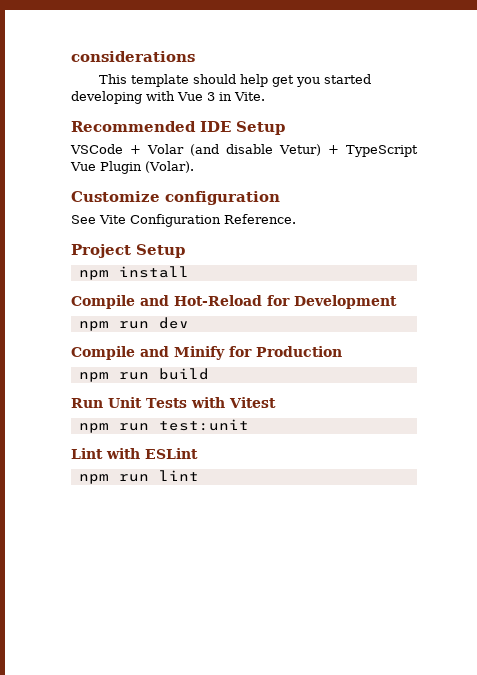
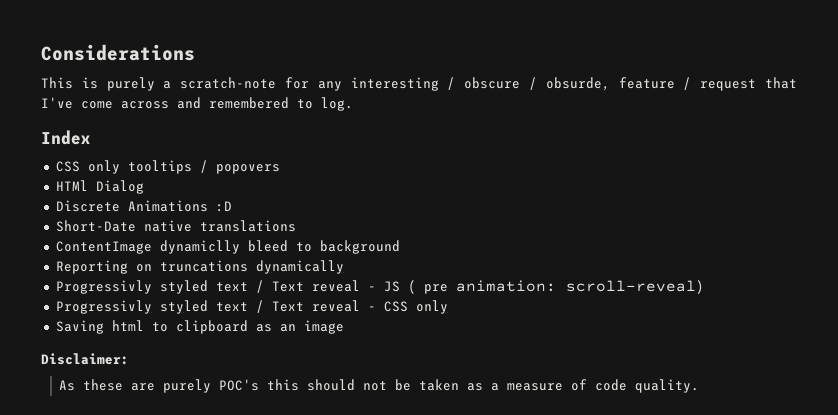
- considerations
+ Considerations
- This template should help get you started developing with Vue 3 in Vite.
- Recommended IDE Setup
- VSCode + Volar (and disable Vetur) + TypeScript Vue Plugin (Volar).
- Customize configuration
- See Vite Configuration Reference.
- Project Setup
- npm install
- Compile and Hot-Reload for Development
- npm run dev
- Compile and Minify for Production
- npm run build
- Run Unit Tests with Vitest
- npm run test:unit
- Lint with ESLint
- npm run lint
+ This is purely a scratch-note for any interesting / obscure / obsurde, feature / request that I've come across and remembered to log.
+ Index
+ CSS only tooltips / popovers
+ HTMl Dialog
+ Discrete Animations :D
+ Short-Date native translations
+ ContentImage dynamiclly bleed to background
+ Reporting on truncations dynamically
+ Progressivly styled text / Text reveal - JS ( pre animation: scroll-reveal)
+ Progressivly styled text / Text reveal - CSS only
+ Saving html to clipboard as an image
+ Disclaimer:
+ As these are purely POC's this should not be taken as a measure of code quality.

